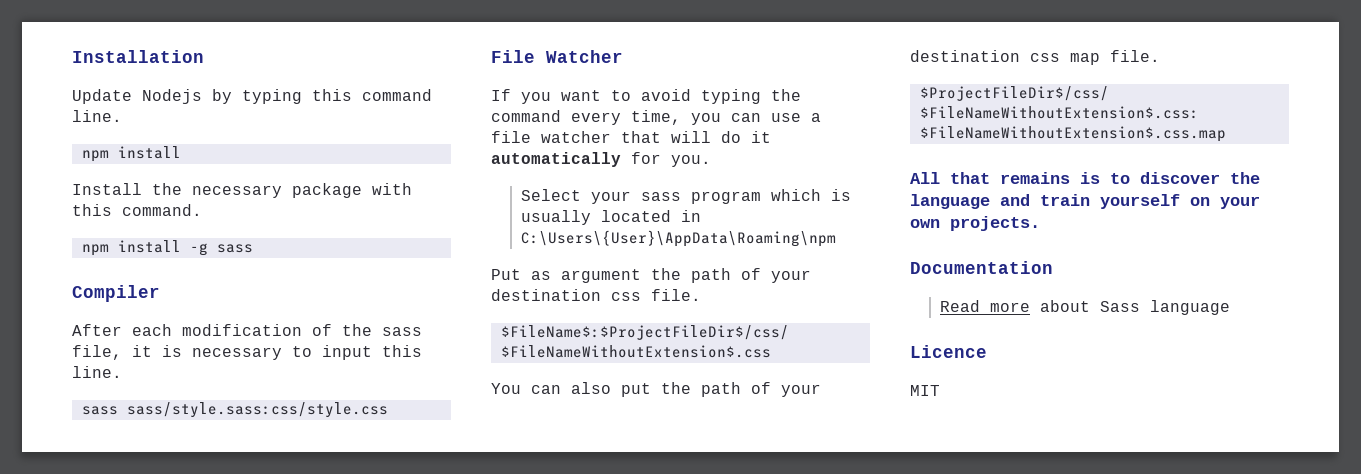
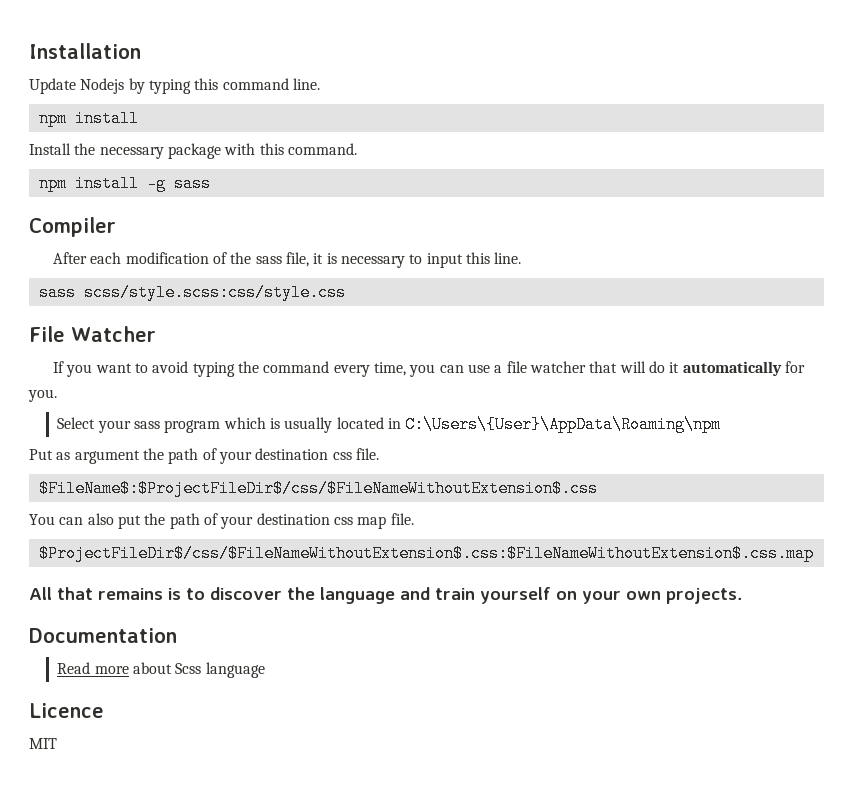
- sass sass/style.sass:css/style.css
+ sass scss/style.scss:css/style.css
- Read more about Sass language
+ Read more about Scss language

